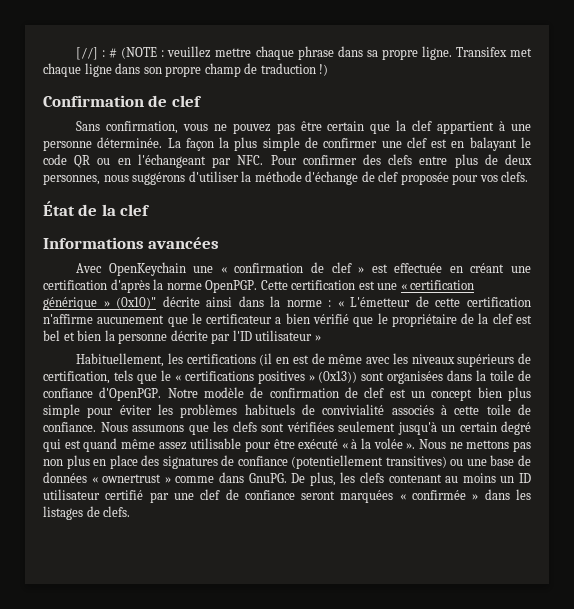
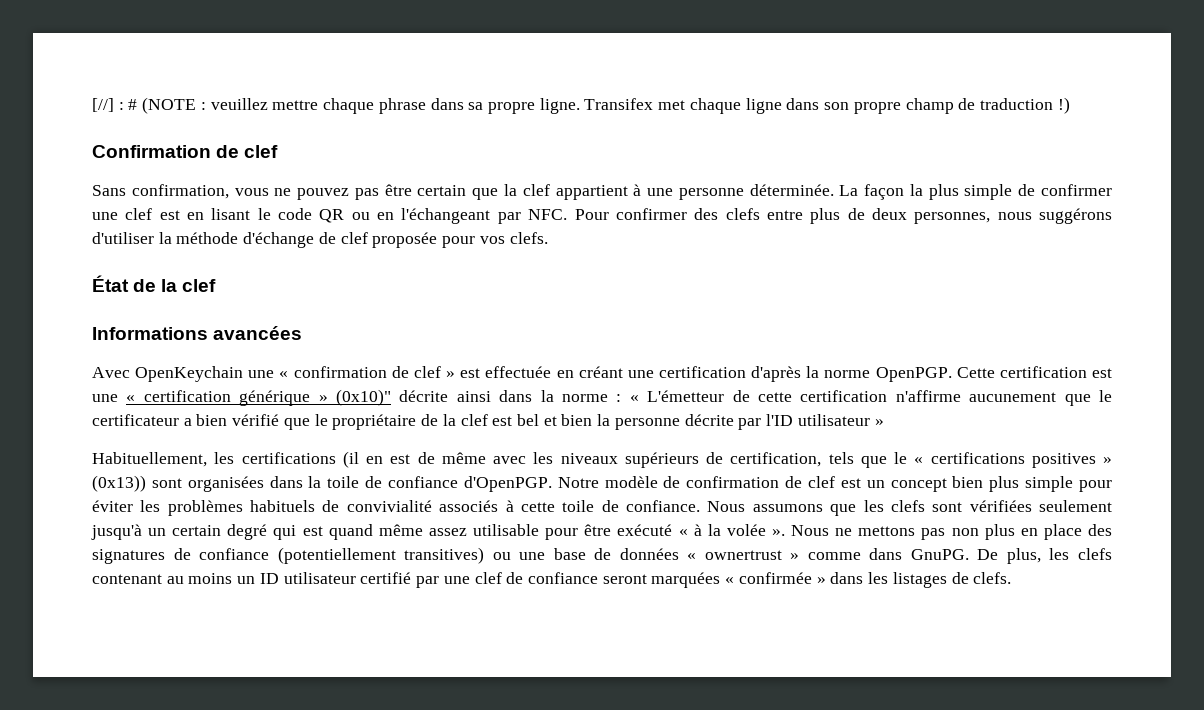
- La façon la plus simple de confirmer une clef est en balayant le code QR ou en l'échangeant par NFC. Pour confirmer des clefs entre plus de deux personnes, nous suggérons d'utiliser la méthode d'échange de clef proposée pour vos clefs.
+ La façon la plus simple de confirmer une clef est en lisant le code QR ou en l'échangeant par NFC. Pour confirmer des clefs entre plus de deux personnes, nous suggérons d'utiliser la méthode d'échange de clef proposée pour vos clefs.

